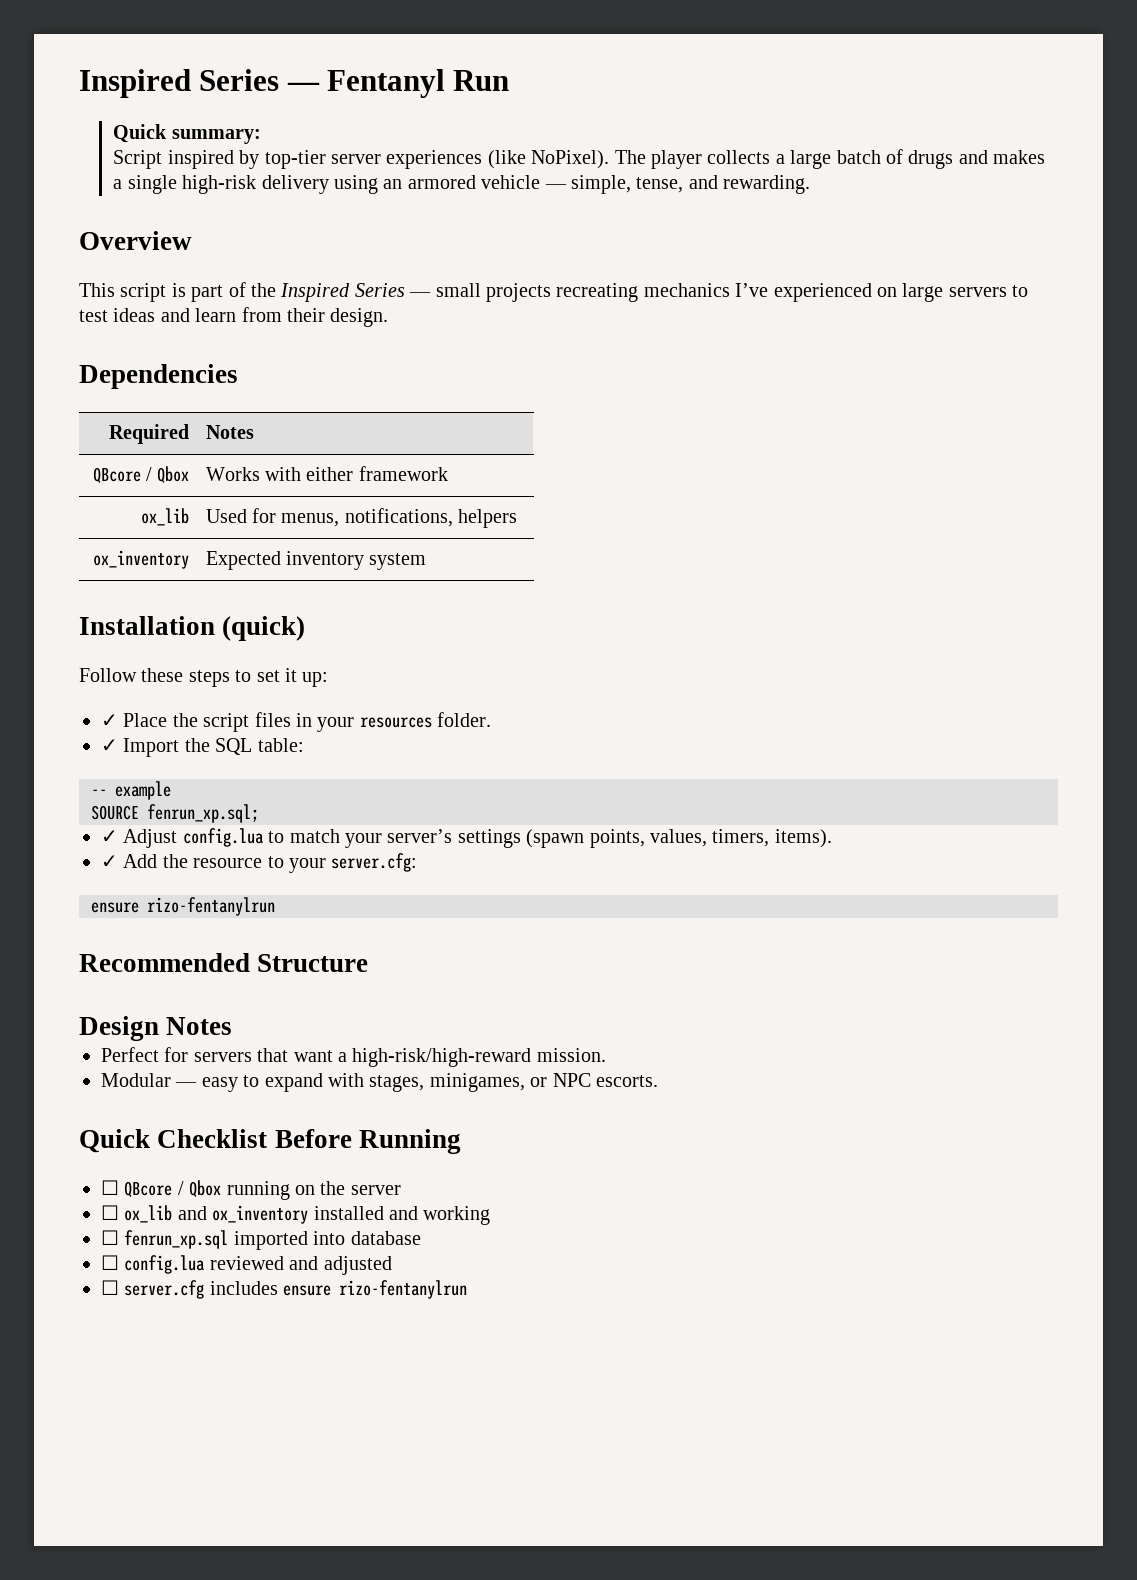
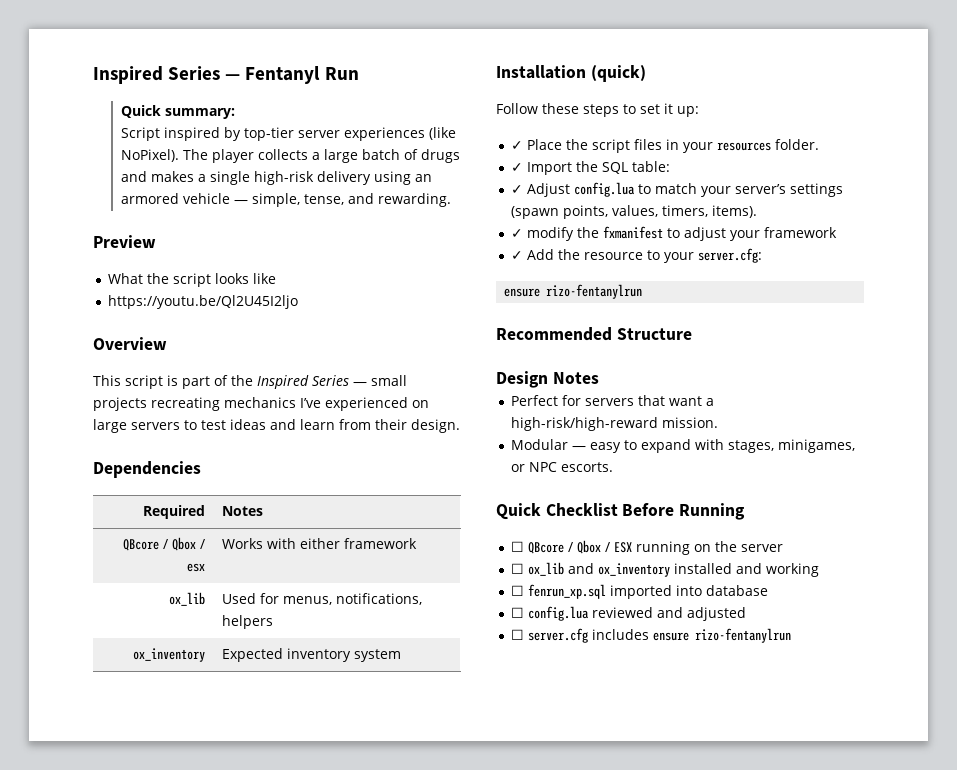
+ Preview
+ What the script looks like
+ https://youtu.be/Ql2U45I2ljo
- QBcore / Qbox | Works with either framework
+ QBcore / Qbox / esx | Works with either framework
- -- example
- SOURCE fenrun_xp.sql;
+ ✓ modify the fxmanifest to adjust your framework
- ☐ QBcore / Qbox running on the server
+ ☐ QBcore / Qbox / ESX running on the server

